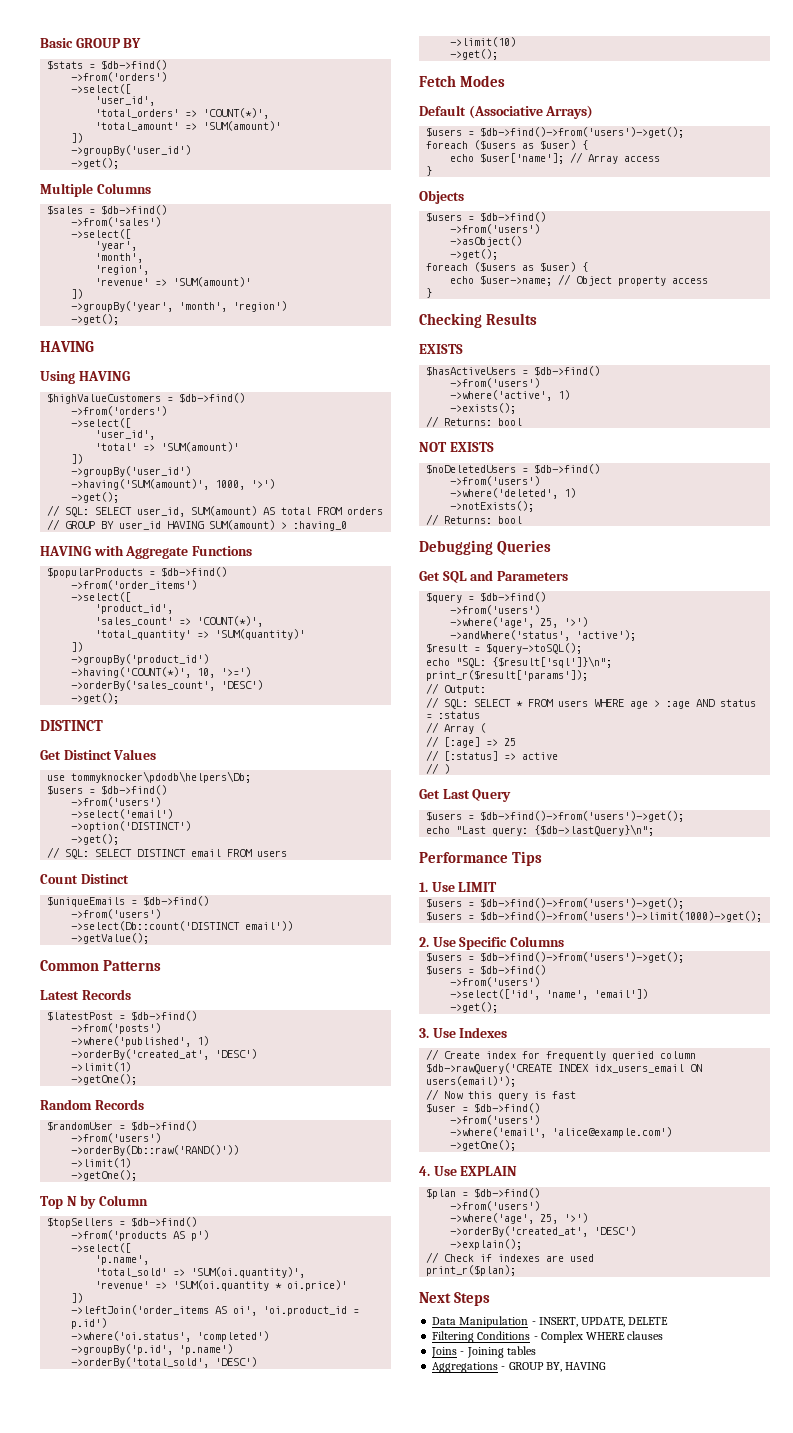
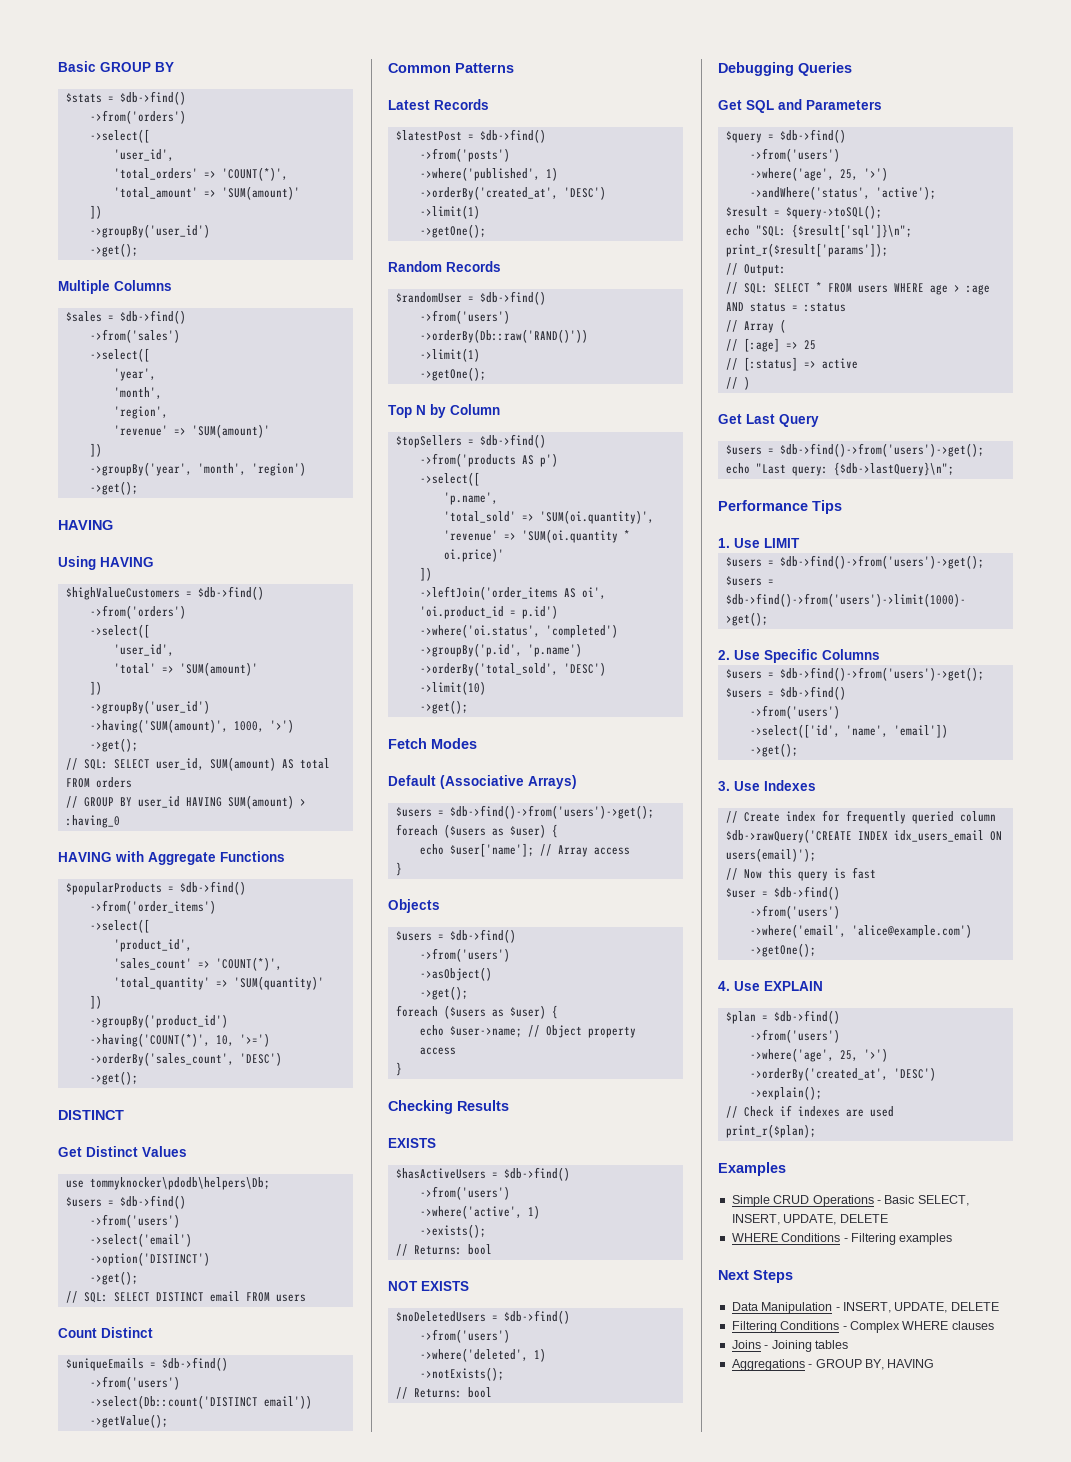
+ Examples
+ Simple CRUD Operations - Basic SELECT, INSERT, UPDATE, DELETE
+ WHERE Conditions - Filtering examples

